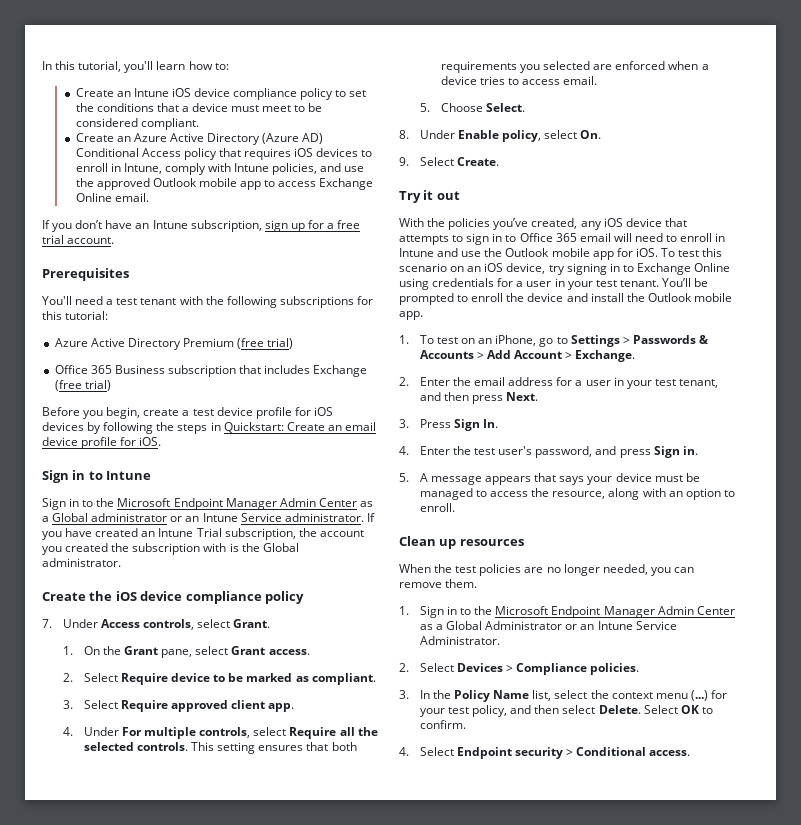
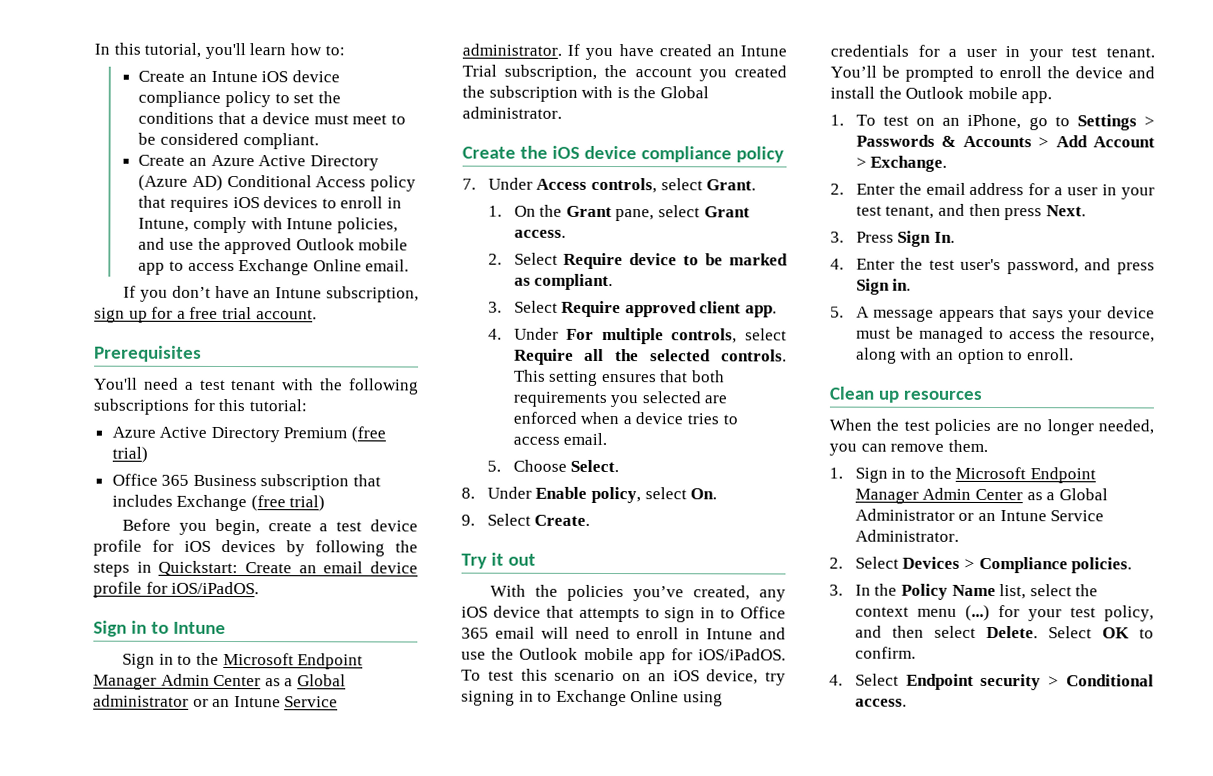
- Before you begin, create a test device profile for iOS devices by following the steps in Quickstart: Create an email device profile for iOS.
+ Before you begin, create a test device profile for iOS devices by following the steps in Quickstart: Create an email device profile for iOS/iPadOS.
- With the policies you’ve created, any iOS device that attempts to sign in to Office 365 email will need to enroll in Intune and use the Outlook mobile app for iOS.
+ With the policies you’ve created, any iOS device that attempts to sign in to Office 365 email will need to enroll in Intune and use the Outlook mobile app for iOS/iPadOS.

